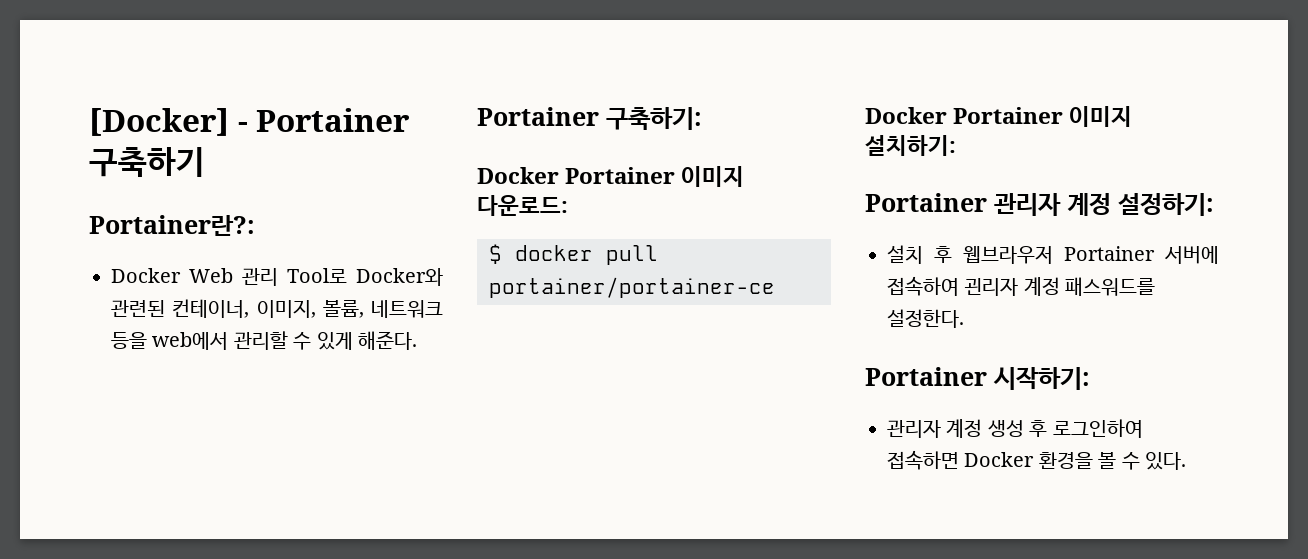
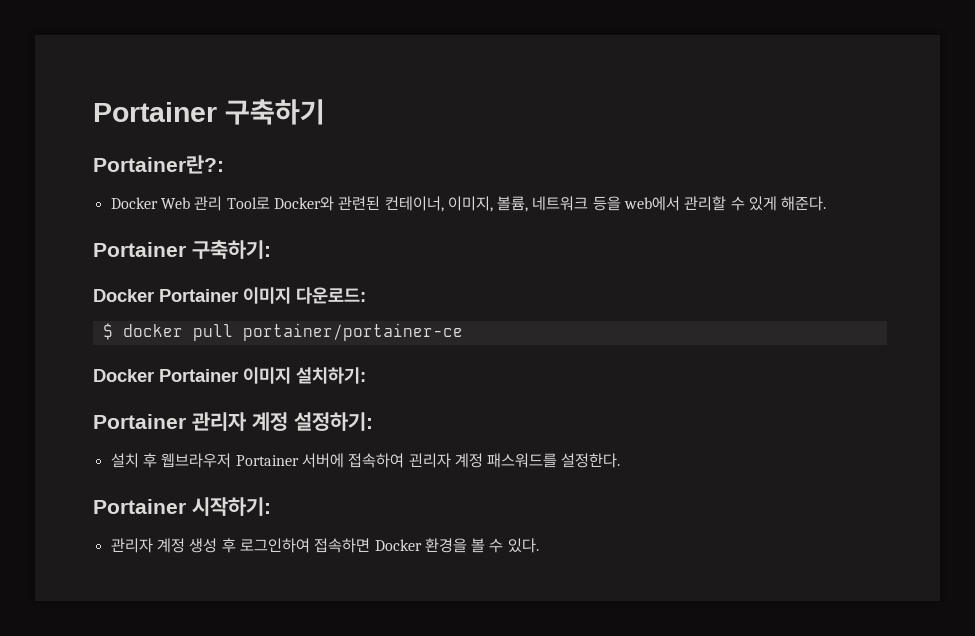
- [Docker] - Portainer 구축하기
+ Portainer 구축하기

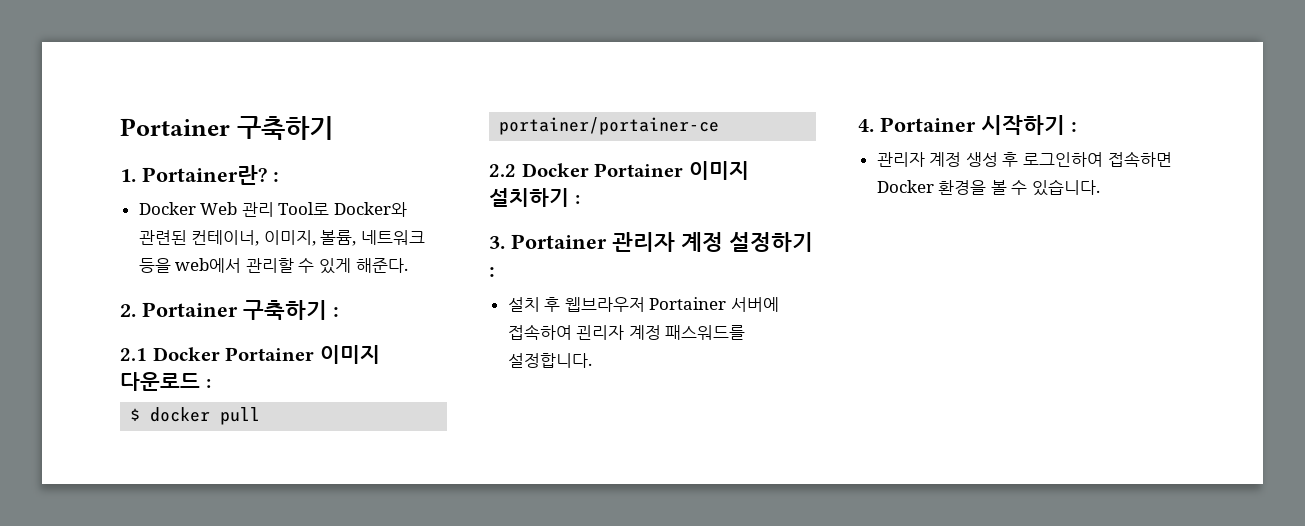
- Portainer란?:
+ 1. Portainer란? :
- Portainer 구축하기:
- Docker Portainer 이미지 다운로드:
+ 2. Portainer 구축하기 :
+ 2.1 Docker Portainer 이미지 다운로드 :
- Docker Portainer 이미지 설치하기:
- Portainer 관리자 계정 설정하기:
+ 2.2 Docker Portainer 이미지 설치하기 :
+ 3. Portainer 관리자 계정 설정하기 :
- 설치 후 웹브라우저 Portainer 서버에 접속하여 괸리자 계정 패스워드를 설정한다.
- Portainer 시작하기:
+ 설치 후 웹브라우저 Portainer 서버에 접속하여 괸리자 계정 패스워드를 설정합니다.
+ 4. Portainer 시작하기 :
- 관리자 계정 생성 후 로그인하여 접속하면 Docker 환경을 볼 수 있다.
+ 관리자 계정 생성 후 로그인하여 접속하면 Docker 환경을 볼 수 있습니다.

